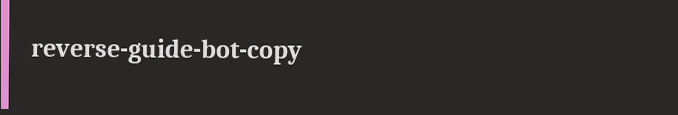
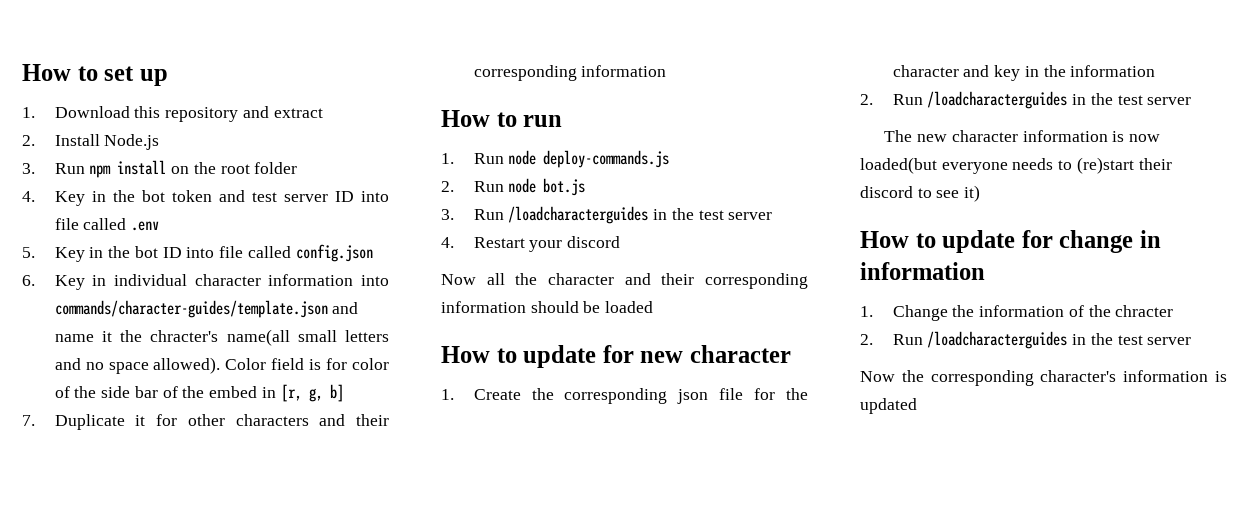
- reverse-guide-bot-copy
+ How to set up
+ 1. Download this repository and extract
+ 2. Install Node.js
+ 3. Run npm install on the root folder
+ 4. Key in the bot token and test server ID into file called .env
+ 5. Key in the bot ID into file called config.json
+ 6. Key in individual character information into commands/character-guides/template.json and name it the chracter's name(all small letters and no space allowed). Color field is for color of the side bar of the embed in [r, g, b]
+ 7. Duplicate it for other characters and their corresponding information
+ How to run
+ 1. Run node deploy-commands.js
+ 2. Run node bot.js
+ 3. Run /loadcharacterguides in the test server
+ 4. Restart your discord
+ Now all the character and their corresponding information should be loaded
+ How to update for new character
+ 1. Create the corresponding json file for the character and key in the information
+ 2. Run /loadcharacterguides in the test server
+ The new character information is now loaded(but everyone needs to (re)start their discord to see it)
+ How to update for change in information
+ 1. Change the information of the chracter
+ 2. Run /loadcharacterguides in the test server
+ Now the corresponding character's information is updated

